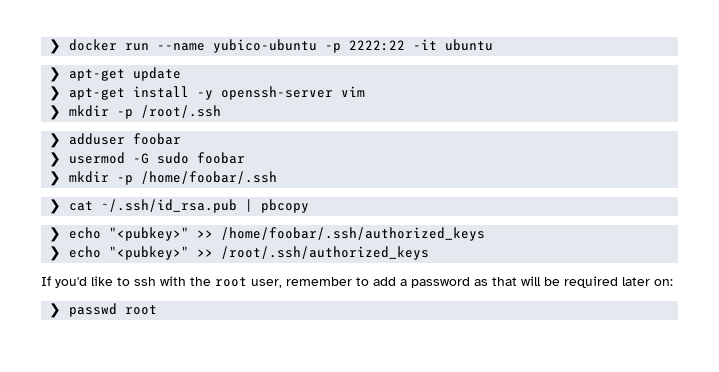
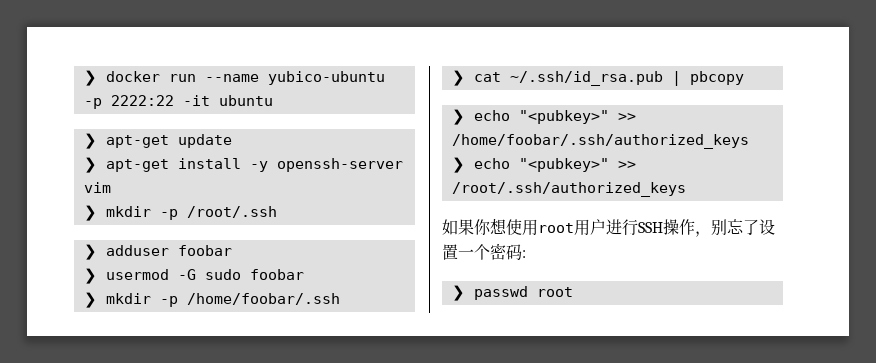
- If you'd like to ssh with the root user, remember to add a password as that will be required later on:
+ 如果你想使用root用户进行SSH操作，别忘了设置一个密码:

